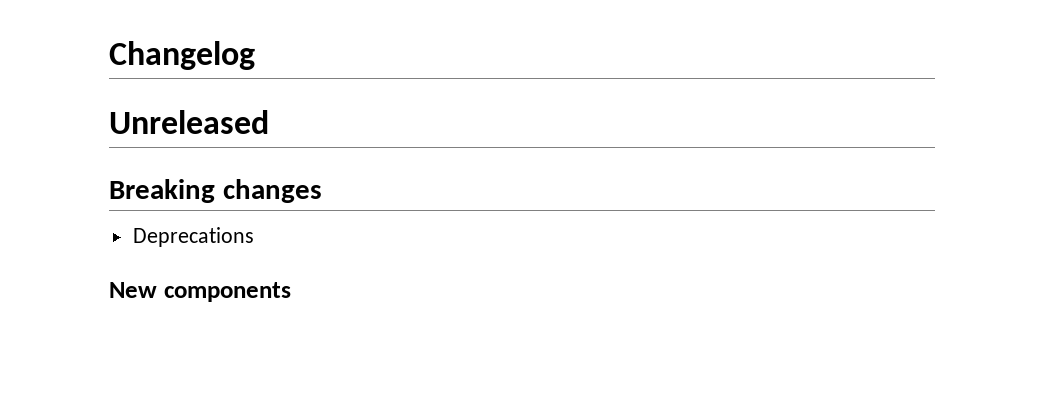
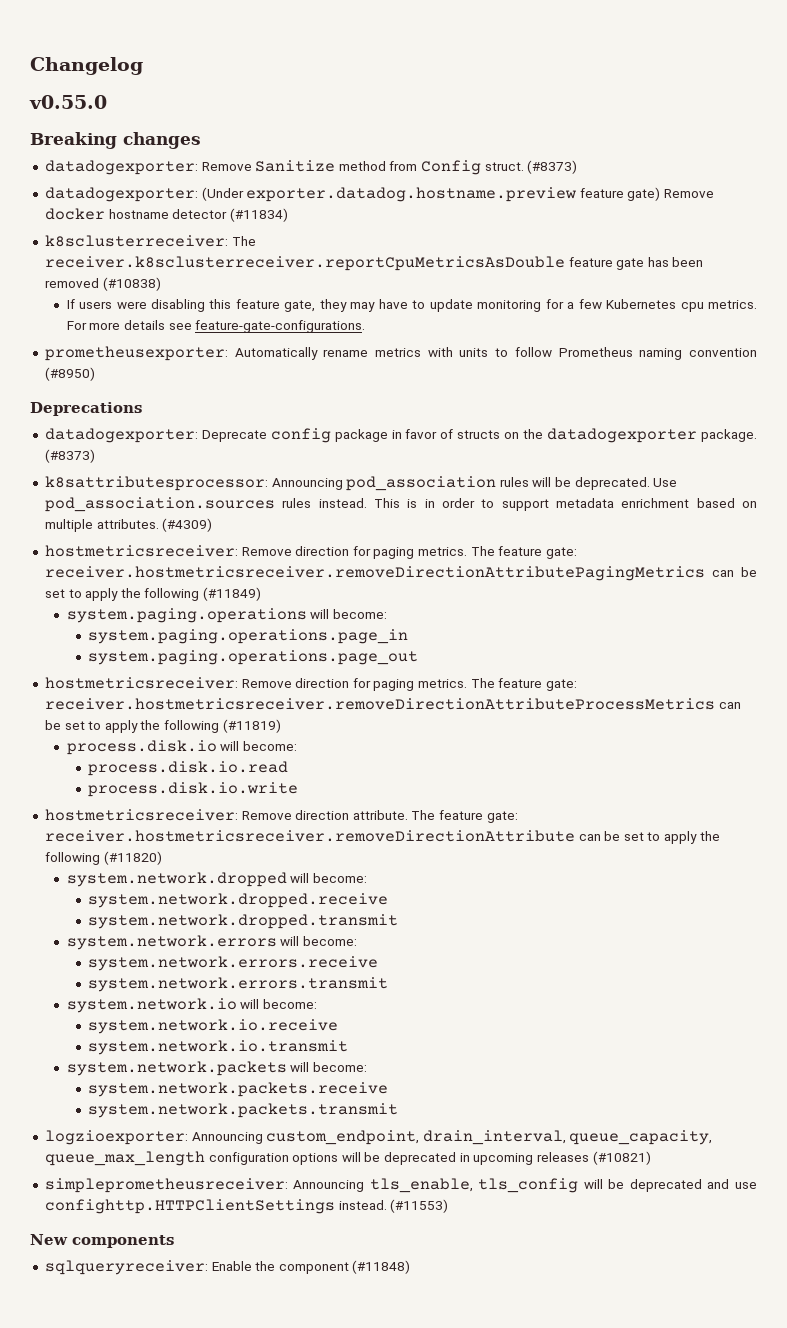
- Unreleased
+ v0.55.0
+ datadogexporter: Remove Sanitize method from Config struct. (#8373)
+ datadogexporter: (Under exporter.datadog.hostname.preview feature gate) Remove docker hostname detector (#11834)
+ k8sclusterreceiver: The receiver.k8sclusterreceiver.reportCpuMetricsAsDouble feature gate has been removed (#10838)
+ If users were disabling this feature gate, they may have to update monitoring for a few Kubernetes cpu metrics. For more details see feature-gate-configurations.
+ prometheusexporter: Automatically rename metrics with units to follow Prometheus naming convention (#8950)
  Deprecations
+ datadogexporter: Deprecate config package in favor of structs on the datadogexporter package. (#8373)
+ k8sattributesprocessor: Announcing pod_association rules will be deprecated. Use pod_association.sources rules instead. This is in order to support metadata enrichment based on multiple attributes. (#4309)
+ hostmetricsreceiver: Remove direction for paging metrics. The feature gate: receiver.hostmetricsreceiver.removeDirectionAttributePagingMetrics can be set to apply the following (#11849)
+ system.paging.operations will become:
+ system.paging.operations.page_in
+ system.paging.operations.page_out
+ hostmetricsreceiver: Remove direction for paging metrics. The feature gate: receiver.hostmetricsreceiver.removeDirectionAttributeProcessMetrics can be set to apply the following (#11819)
+ process.disk.io will become:
+ process.disk.io.read
+ process.disk.io.write
+ hostmetricsreceiver: Remove direction attribute. The feature gate: receiver.hostmetricsreceiver.removeDirectionAttribute can be set to apply the following (#11820)
+ system.network.dropped will become:
+ system.network.dropped.receive
+ system.network.dropped.transmit
+ system.network.errors will become:
+ system.network.errors.receive
+ system.network.errors.transmit
+ system.network.io will become:
+ system.network.io.receive
+ system.network.io.transmit
+ system.network.packets will become:
+ system.network.packets.receive
+ system.network.packets.transmit
+ logzioexporter: Announcing custom_endpoint, drain_interval, queue_capacity, queue_max_length configuration options will be deprecated in upcoming releases (#10821)
+ simpleprometheusreceiver: Announcing tls_enable, tls_config will be deprecated and use confighttp.HTTPClientSettings instead. (#11553)
  New components
+ sqlqueryreceiver: Enable the component (#11848)

